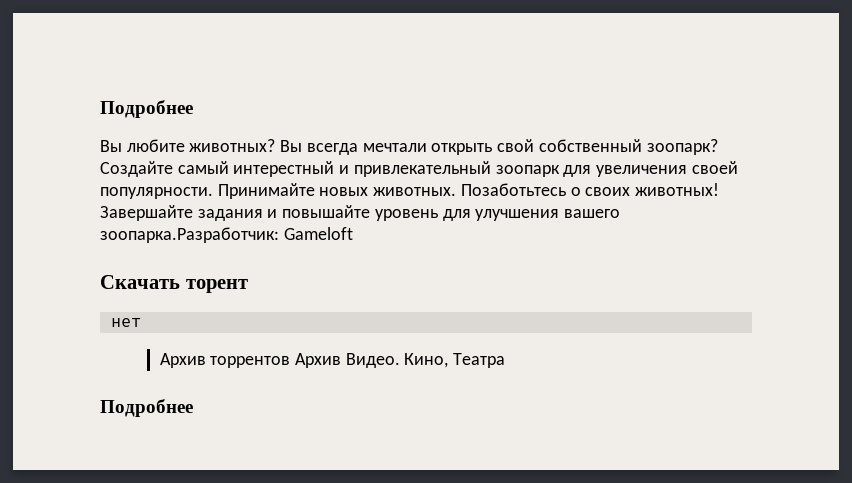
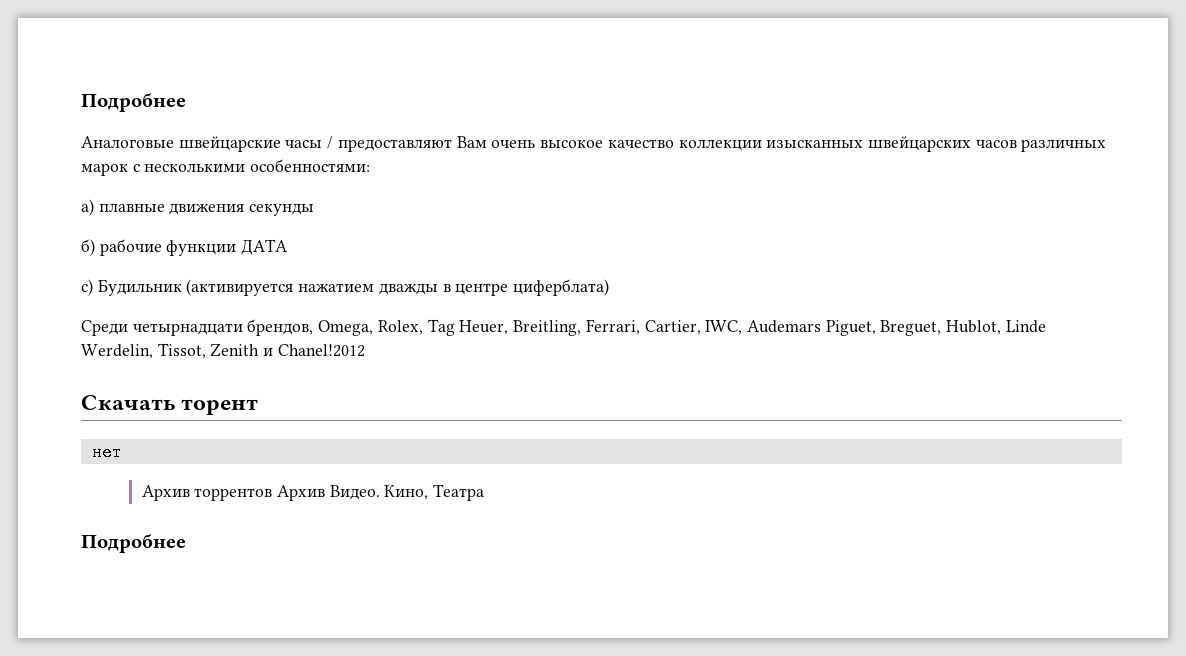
- Вы любите животных? Вы всегда мечтали открыть свой собственный зоопарк? Создайте самый интерестный и привлекательный зоопарк для увеличения своей популярности. Принимайте новых животных. Позаботьтесь о своих животных! Завершайте задания и повышайте уровень для улучшения вашего зоопарка.Разработчик: Gameloft
+ Аналоговые швейцарские часы / предоставляют Вам очень высокое качество коллекции изысканных швейцарских часов различных марок с несколькими особенностями:
+ а) плавные движения секунды
+ б) рабочие функции ДАТА
+ с) Будильник (активируется нажатием дважды в центре циферблата)
+ Среди четырнадцати брендов, Omega, Rolex, Tag Heuer, Breitling, Ferrari, Cartier, IWC, Audemars Piguet, Breguet, Hublot, Linde Werdelin, Tissot, Zenith и Chanel!2012

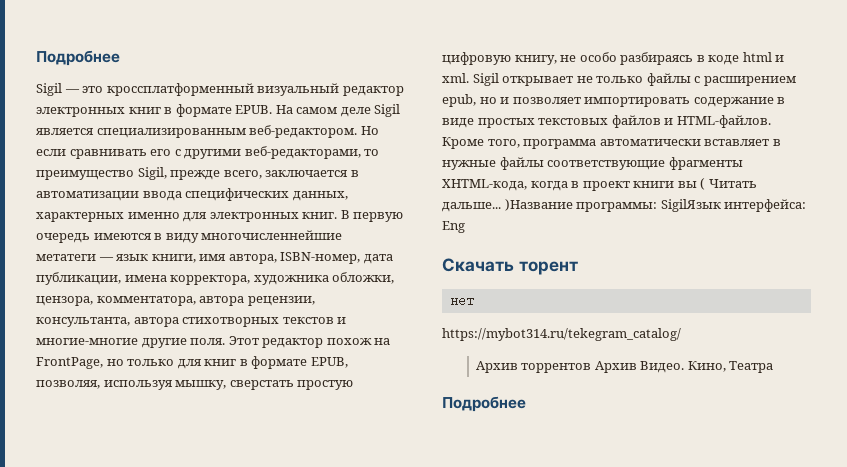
- Аналоговые швейцарские часы / предоставляют Вам очень высокое качество коллекции изысканных швейцарских часов различных марок с несколькими особенностями:
- а) плавные движения секунды
- б) рабочие функции ДАТА
- с) Будильник (активируется нажатием дважды в центре циферблата)
- Среди четырнадцати брендов, Omega, Rolex, Tag Heuer, Breitling, Ferrari, Cartier, IWC, Audemars Piguet, Breguet, Hublot, Linde Werdelin, Tissot, Zenith и Chanel!2012
+ Sigil — это кроссплатформенный визуальный редактор электронных книг в формате EPUB. На самом деле Sigil является специализированным веб-редактором. Но если сравнивать его с другими веб-редакторами, то преимущество Sigil, прежде всего, заключается в автоматизации ввода специфических данных, характерных именно для электронных книг. В первую очередь имеются в виду многочисленнейшие метатеги — язык книги, имя автора, ISBN-номер, дата публикации, имена корректора, художника обложки, цензора, комментатора, автора рецензии, консультанта, автора стихотворных текстов и многие-многие другие поля. Этот редактор похож на FrontPage, но только для книг в формате EPUB, позволяя, используя мышку, сверстать простую цифровую книгу, не особо разбираясь в коде html и xml. Sigil открывает не только файлы с расширением epub, но и позволяет импортировать содержание в виде простых текстовых файлов и HTML-файлов. Кроме того, программа автоматически вставляет в нужные файлы соответствующие фрагменты XHTML-кода, когда в проект книги вы ( Читать дальше... )Название программы: SigilЯзык интерфейса: Eng
+ https://mybot314.ru/tekegram_catalog/

